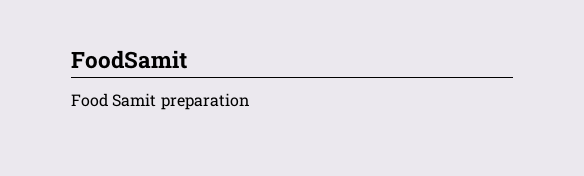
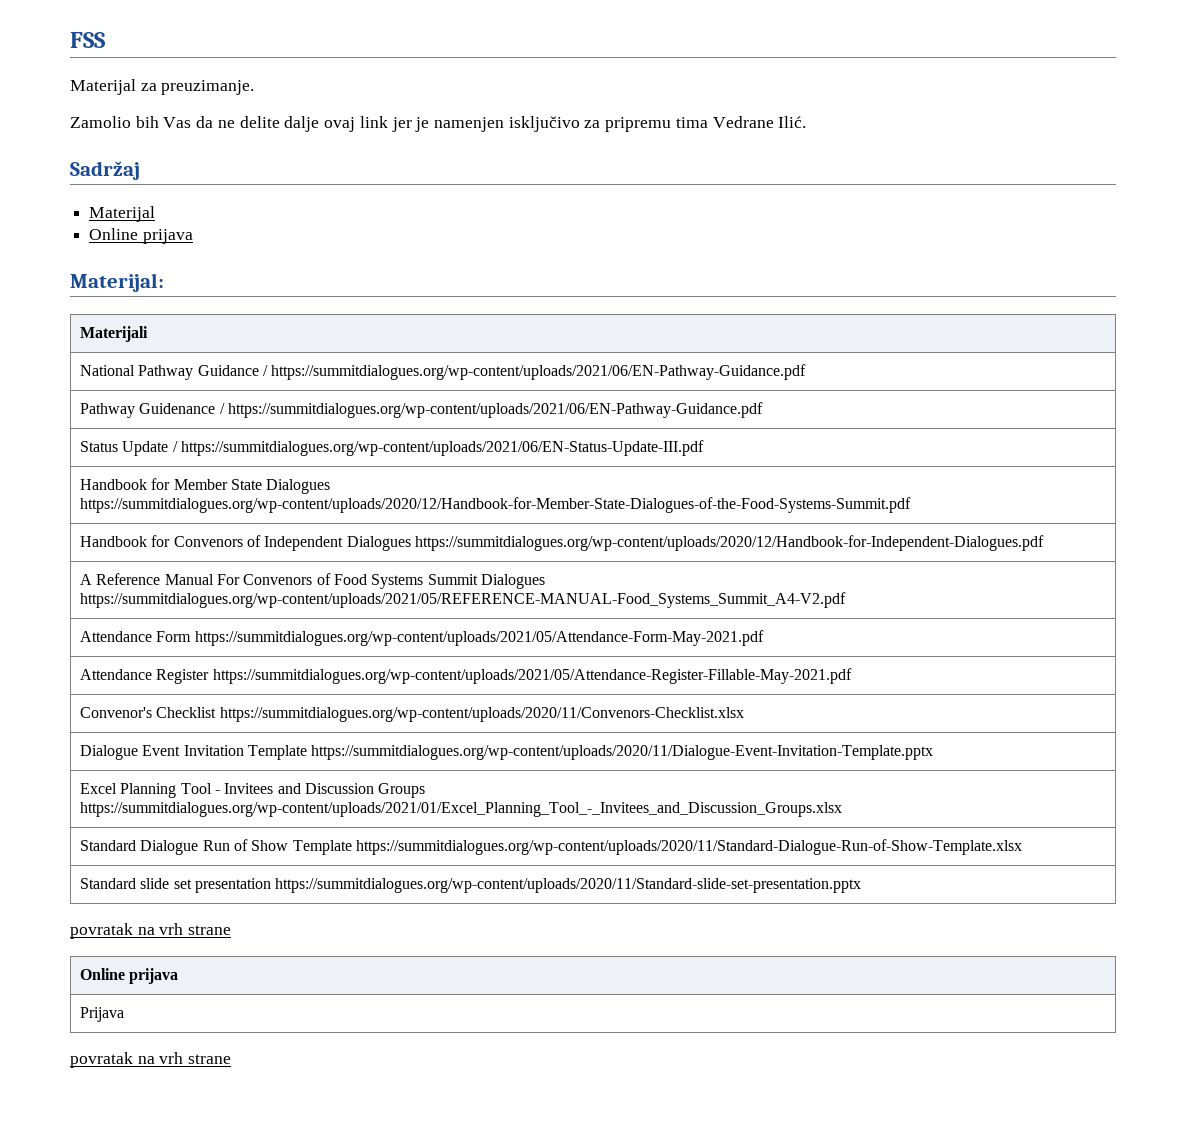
- FoodSamit
- Food Samit preparation
+ FSS
+ Materijal za preuzimanje.
+ Zamolio bih Vas da ne delite dalje ovaj link jer je namenjen isključivo za pripremu tima Vedrane Ilić.
+ Sadržaj
+ Materijal
+ Online prijava
+ Materijal:
+ Materijali
+ National Pathway Guidance / https://summitdialogues.org/wp-content/uploads/2021/06/EN-Pathway-Guidance.pdf
+ Pathway Guidenance / https://summitdialogues.org/wp-content/uploads/2021/06/EN-Pathway-Guidance.pdf
+ Status Update / https://summitdialogues.org/wp-content/uploads/2021/06/EN-Status-Update-III.pdf
+ Handbook for Member State Dialogues https://summitdialogues.org/wp-content/uploads/2020/12/Handbook-for-Member-State-Dialogues-of-the-Food-Systems-Summit.pdf
+ Handbook for Convenors of Independent Dialogues https://summitdialogues.org/wp-content/uploads/2020/12/Handbook-for-Independent-Dialogues.pdf
+ A Reference Manual For Convenors of Food Systems Summit Dialogues https://summitdialogues.org/wp-content/uploads/2021/05/REFERENCE-MANUAL-Food_Systems_Summit_A4-V2.pdf
+ Attendance Form https://summitdialogues.org/wp-content/uploads/2021/05/Attendance-Form-May-2021.pdf
+ Attendance Register https://summitdialogues.org/wp-content/uploads/2021/05/Attendance-Register-Fillable-May-2021.pdf
+ Convenor's Checklist https://summitdialogues.org/wp-content/uploads/2020/11/Convenors-Checklist.xlsx
+ Dialogue Event Invitation Template https://summitdialogues.org/wp-content/uploads/2020/11/Dialogue-Event-Invitation-Template.pptx
+ Excel Planning Tool - Invitees and Discussion Groups https://summitdialogues.org/wp-content/uploads/2021/01/Excel_Planning_Tool_-_Invitees_and_Discussion_Groups.xlsx
+ Standard Dialogue Run of Show Template https://summitdialogues.org/wp-content/uploads/2020/11/Standard-Dialogue-Run-of-Show-Template.xlsx
+ Standard slide set presentation https://summitdialogues.org/wp-content/uploads/2020/11/Standard-slide-set-presentation.pptx
+ povratak na vrh strane
+ Online prijava
+ Prijava
+ povratak na vrh strane

